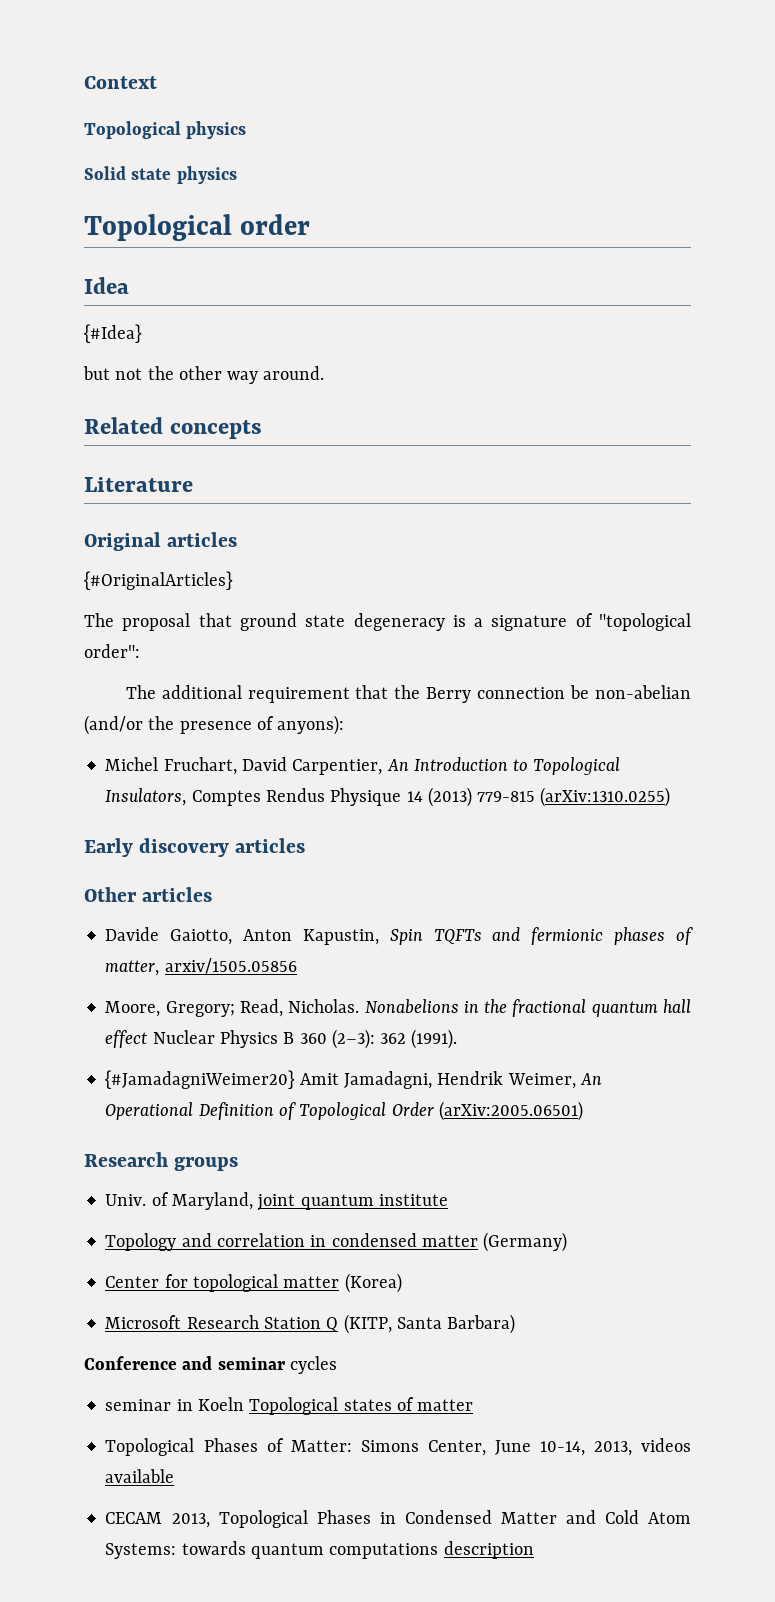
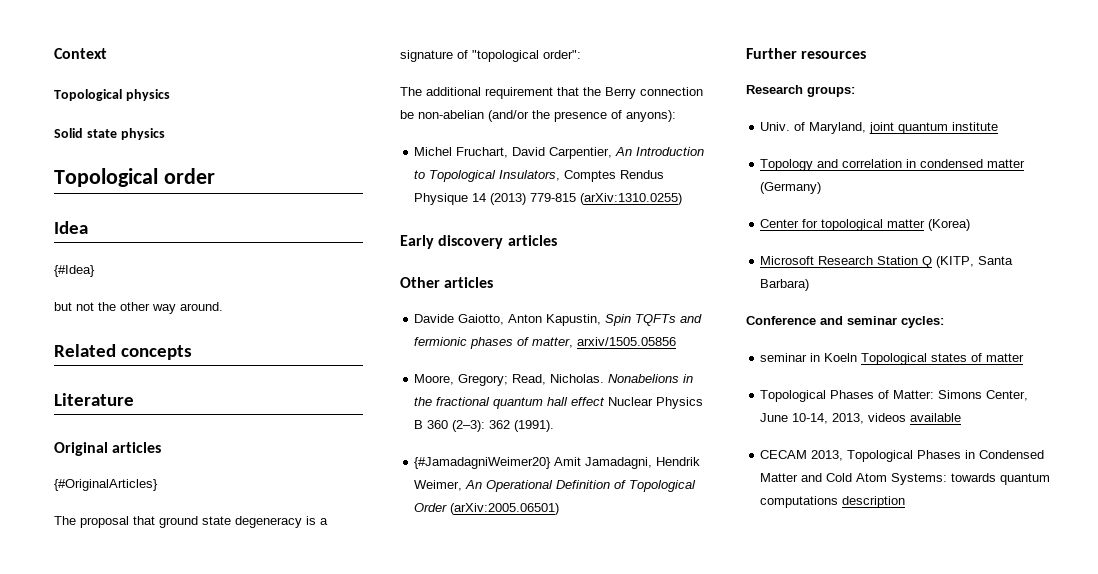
- Research groups
+ Further resources
+ Research groups:
- Conference and seminar cycles
+ Conference and seminar cycles:

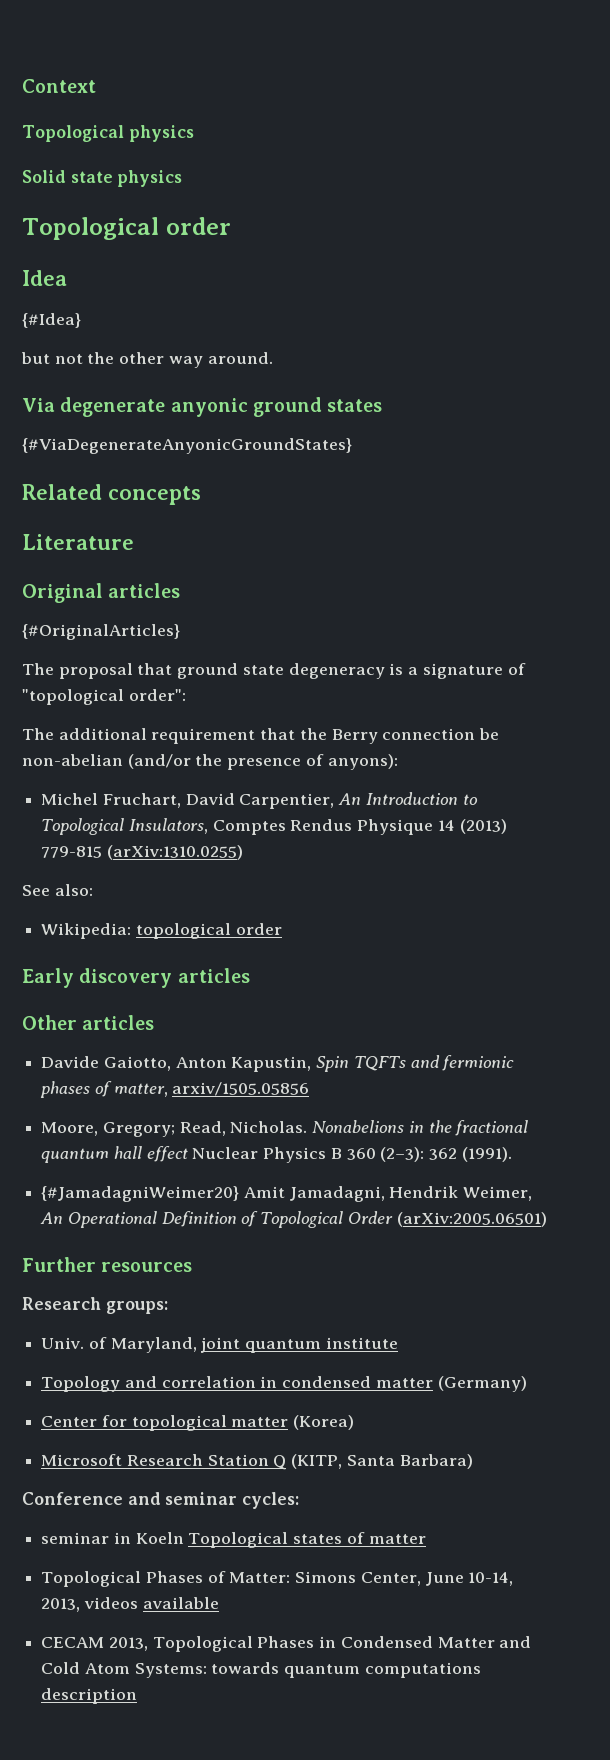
+ Via degenerate anyonic ground states
+ {#ViaDegenerateAnyonicGroundStates}
+ See also:
+ Wikipedia: topological order

